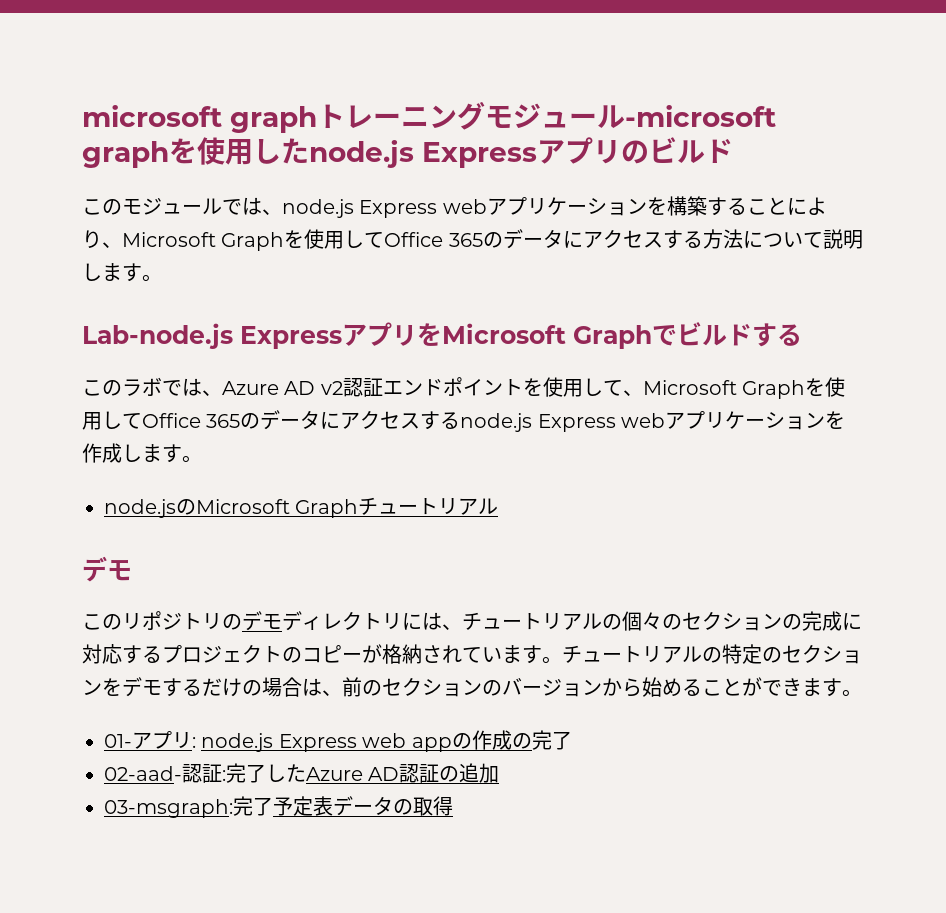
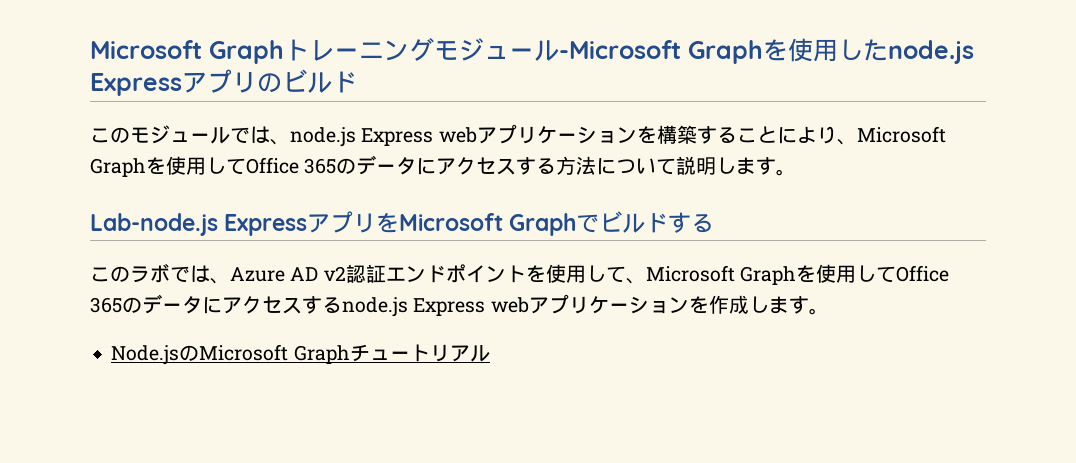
- microsoft graphトレーニングモジュール-microsoft graphを使用したnode.js Expressアプリのビルド
+ Microsoft Graphトレーニングモジュール-Microsoft Graphを使用したnode.js Expressアプリのビルド
- node.jsのMicrosoft Graphチュートリアル
- デモ
- このリポジトリのデモディレクトリには、チュートリアルの個々のセクションの完成に対応するプロジェクトのコピーが格納されています。チュートリアルの特定のセクションをデモするだけの場合は、前のセクションのバージョンから始めることができます。
- 01-アプリ: node.js Express web appの作成の完了
- 02-aad-認証:完了したAzure AD認証の追加
- 03-msgraph:完了予定表データの取得
+ Node.jsのMicrosoft Graphチュートリアル

